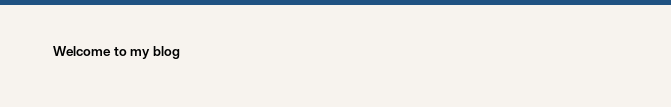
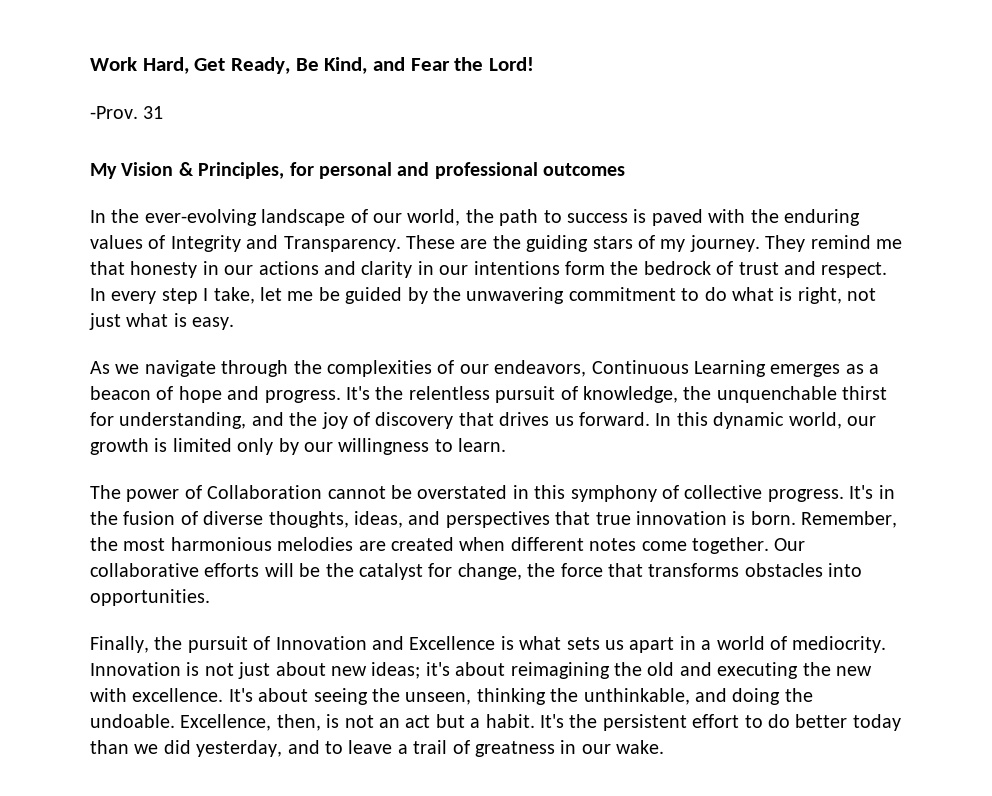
- Welcome to my blog
+ Work Hard, Get Ready, Be Kind, and Fear the Lord!
+ -Prov. 31
+ My Vision & Principles, for personal and professional outcomes
+ In the ever-evolving landscape of our world, the path to success is paved with the enduring values of Integrity and Transparency. These are the guiding stars of my journey. They remind me that honesty in our actions and clarity in our intentions form the bedrock of trust and respect. In every step I take, let me be guided by the unwavering commitment to do what is right, not just what is easy.
+ As we navigate through the complexities of our endeavors, Continuous Learning emerges as a beacon of hope and progress. It's the relentless pursuit of knowledge, the unquenchable thirst for understanding, and the joy of discovery that drives us forward. In this dynamic world, our growth is limited only by our willingness to learn.
+ The power of Collaboration cannot be overstated in this symphony of collective progress. It's in the fusion of diverse thoughts, ideas, and perspectives that true innovation is born. Remember, the most harmonious melodies are created when different notes come together. Our collaborative efforts will be the catalyst for change, the force that transforms obstacles into opportunities.
+ Finally, the pursuit of Innovation and Excellence is what sets us apart in a world of mediocrity. Innovation is not just about new ideas; it's about reimagining the old and executing the new with excellence. It's about seeing the unseen, thinking the unthinkable, and doing the undoable. Excellence, then, is not an act but a habit. It's the persistent effort to do better today than we did yesterday, and to leave a trail of greatness in our wake.

